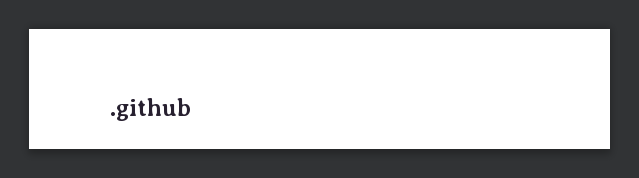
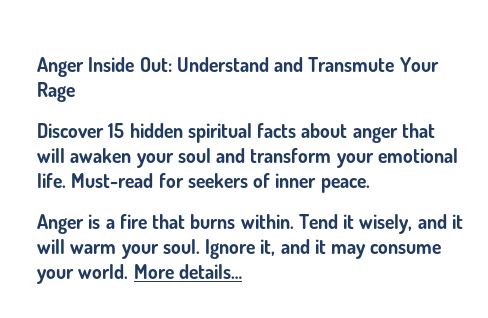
- .github
+ Anger Inside Out: Understand and Transmute Your Rage
+ Discover 15 hidden spiritual facts about anger that will awaken your soul and transform your emotional life. Must-read for seekers of inner peace.
+ Anger is a fire that burns within. Tend it wisely, and it will warm your soul. Ignore it, and it may consume your world. More details…

